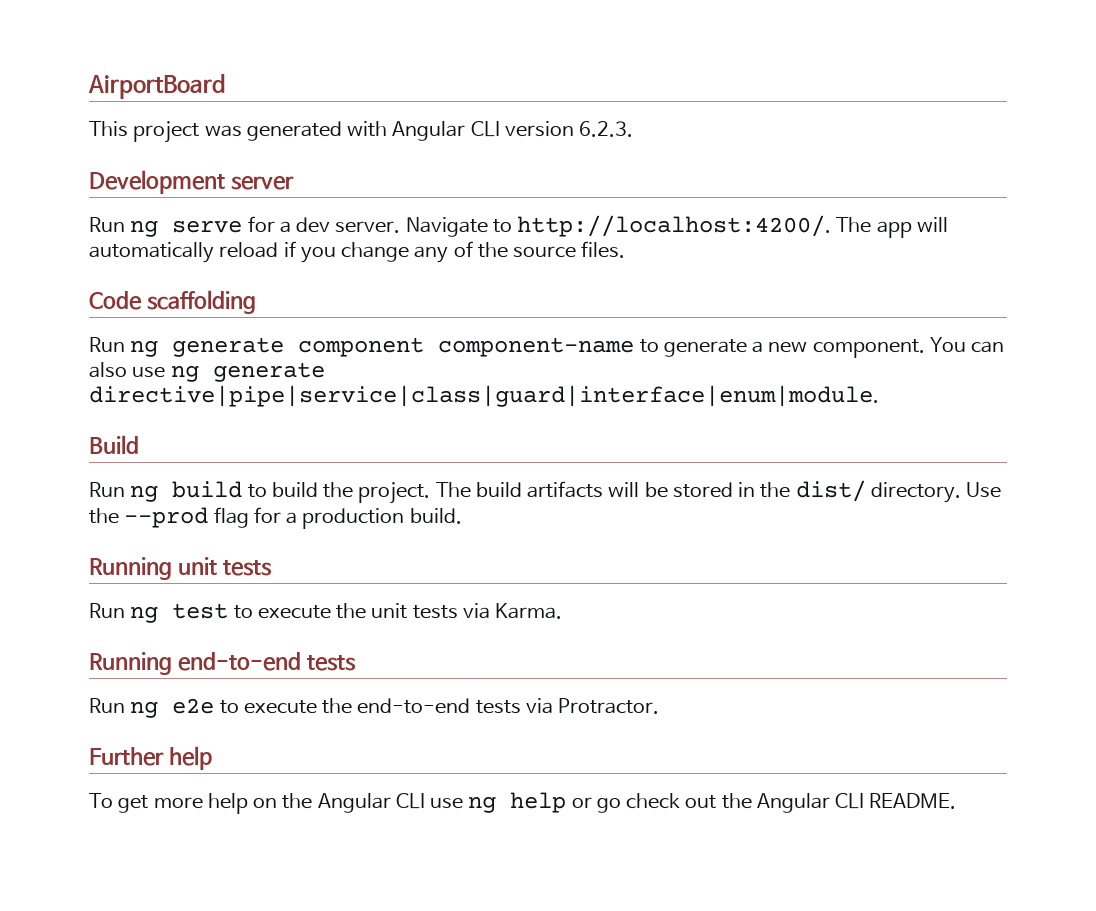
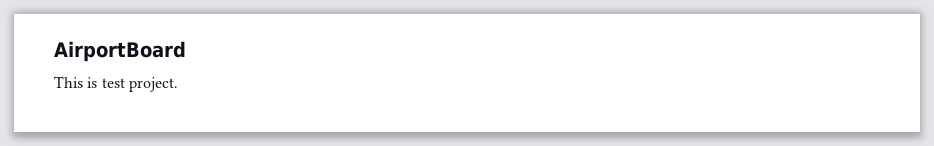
- This project was generated with Angular CLI version 6.2.3.
- Development server
- Run ng serve for a dev server. Navigate to http://localhost:4200/. The app will automatically reload if you change any of the source files.
- Code scaffolding
- Run ng generate component component-name to generate a new component. You can also use ng generate directive|pipe|service|class|guard|interface|enum|module.
- Build
- Run ng build to build the project. The build artifacts will be stored in the dist/ directory. Use the --prod flag for a production build.
- Running unit tests
- Run ng test to execute the unit tests via Karma.
- Running end-to-end tests
- Run ng e2e to execute the end-to-end tests via Protractor.
- Further help
- To get more help on the Angular CLI use ng help or go check out the Angular CLI README.
+ This is test project.

